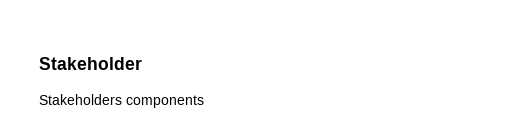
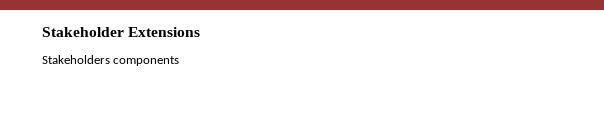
- Stakeholder
+ Stakeholder Extensions

